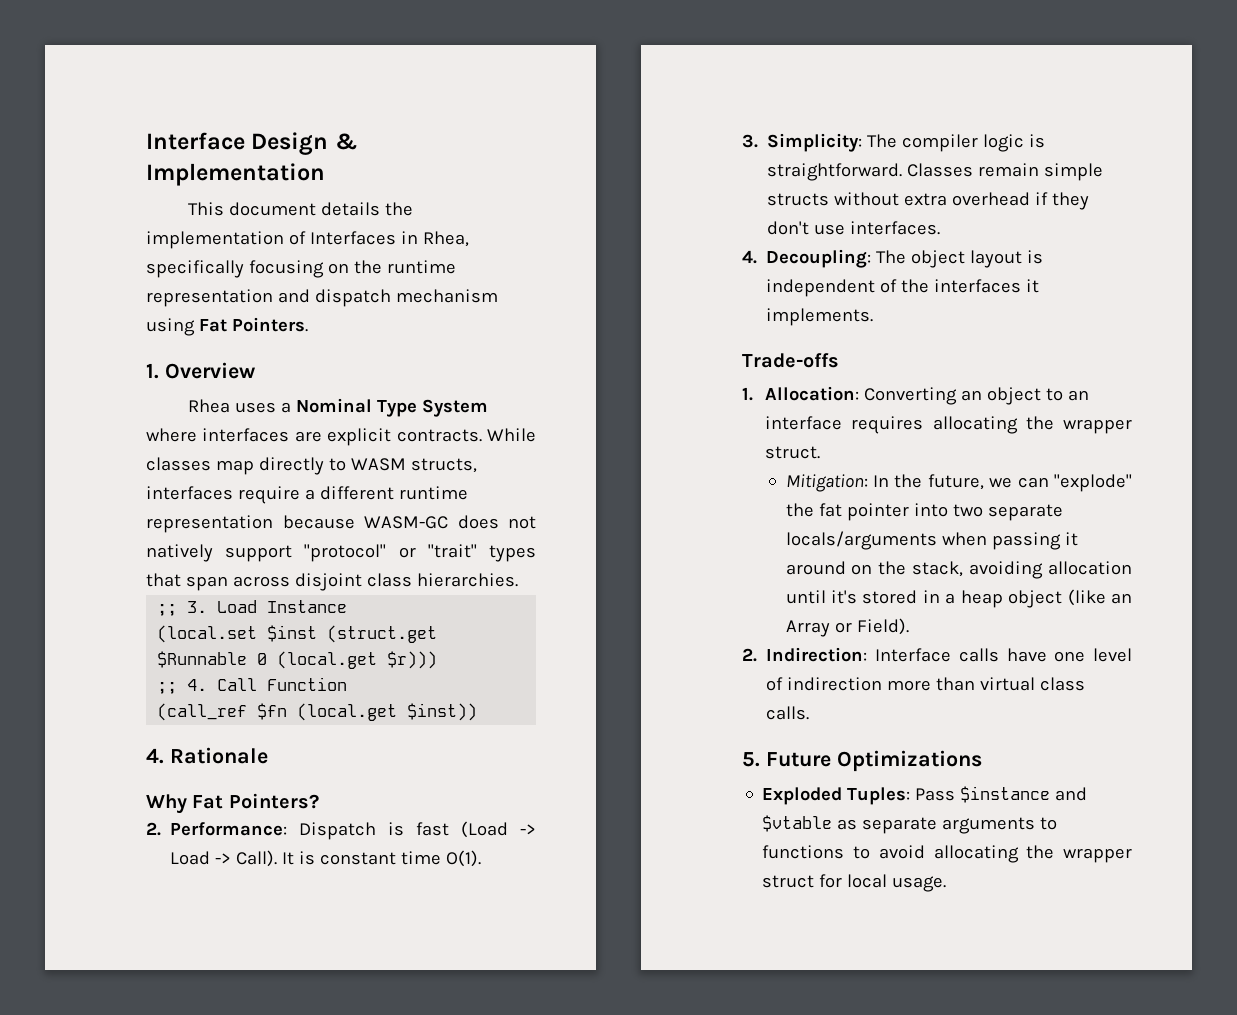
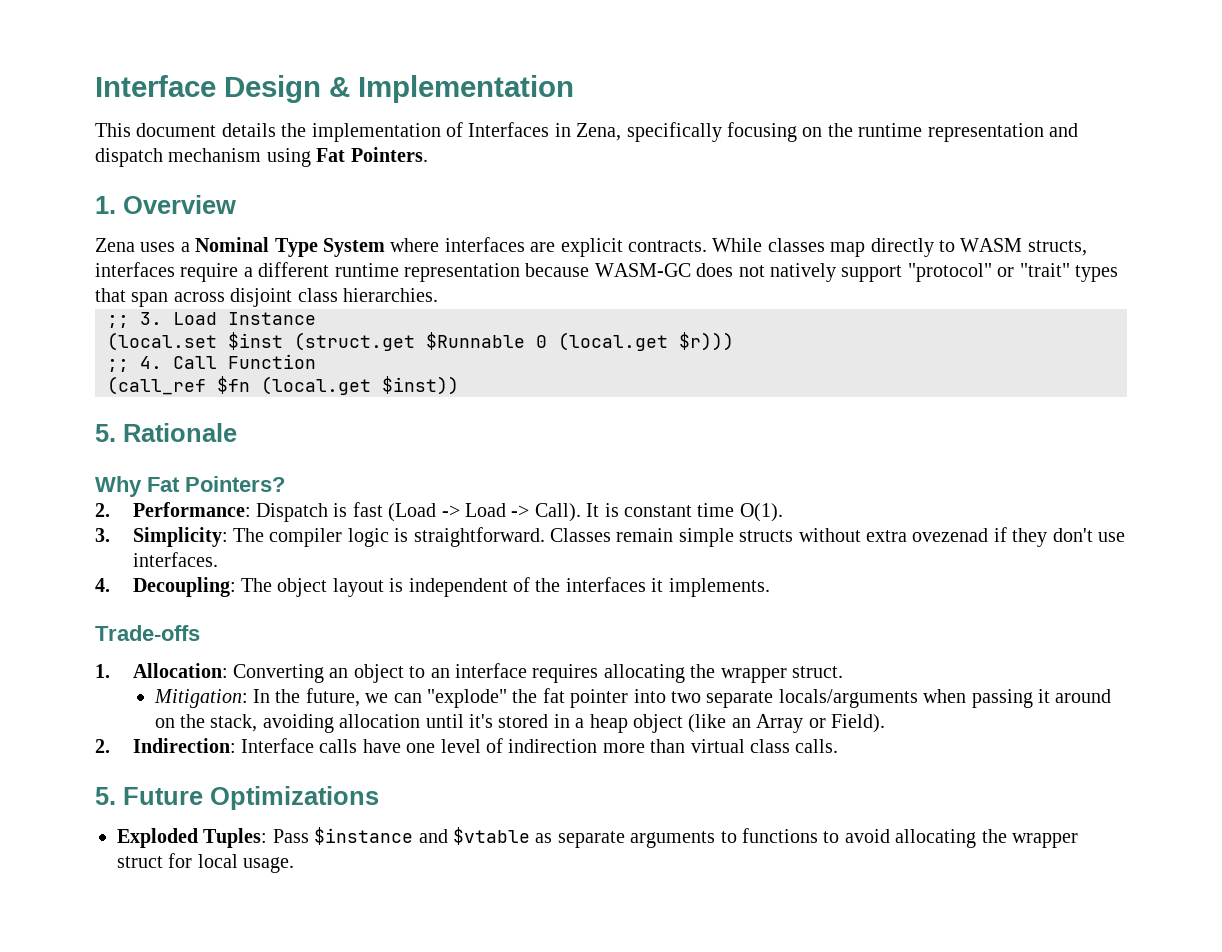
- This document details the implementation of Interfaces in Rhea, specifically focusing on the runtime representation and dispatch mechanism using Fat Pointers.
+ This document details the implementation of Interfaces in Zena, specifically focusing on the runtime representation and dispatch mechanism using Fat Pointers.
- Rhea uses a Nominal Type System where interfaces are explicit contracts.
+ Zena uses a Nominal Type System where interfaces are explicit contracts.
- 4. Rationale
+ 5. Rationale
- Classes remain simple structs without extra overhead if they don't use interfaces.
+ Classes remain simple structs without extra ovezenad if they don't use interfaces.

